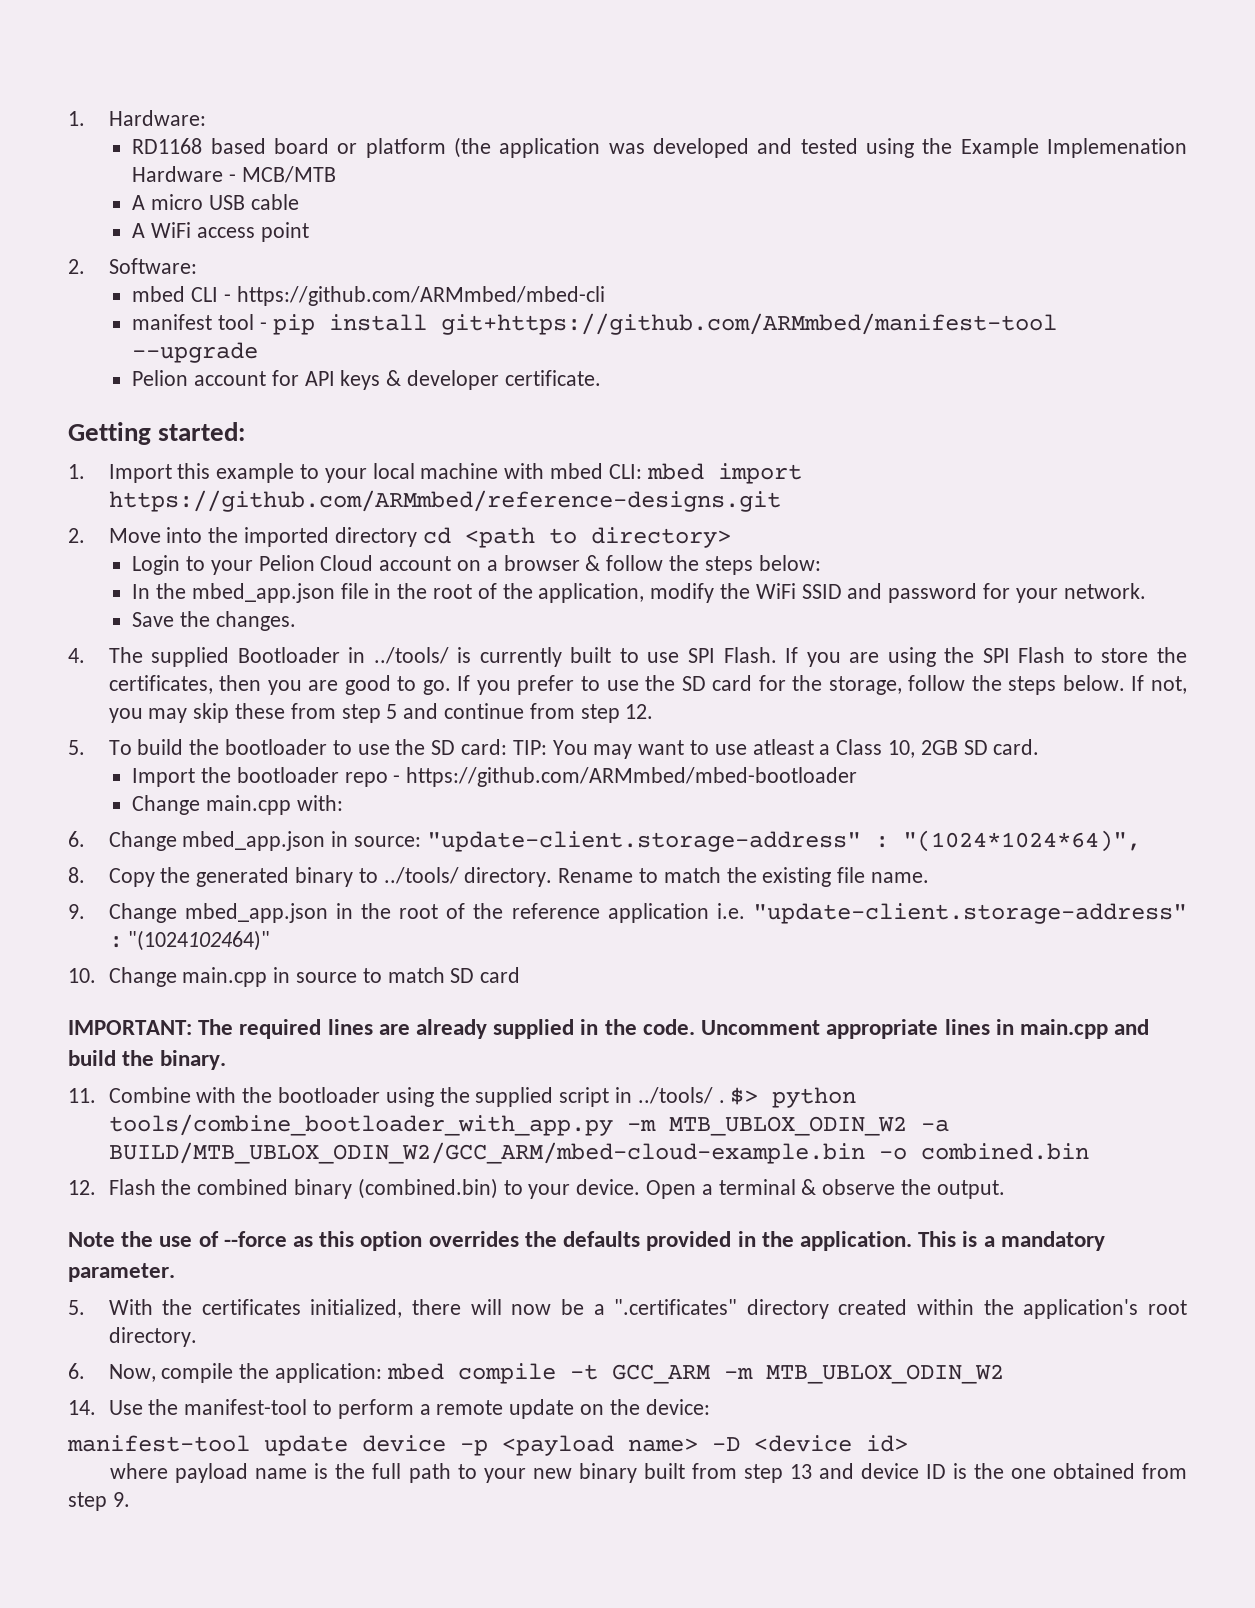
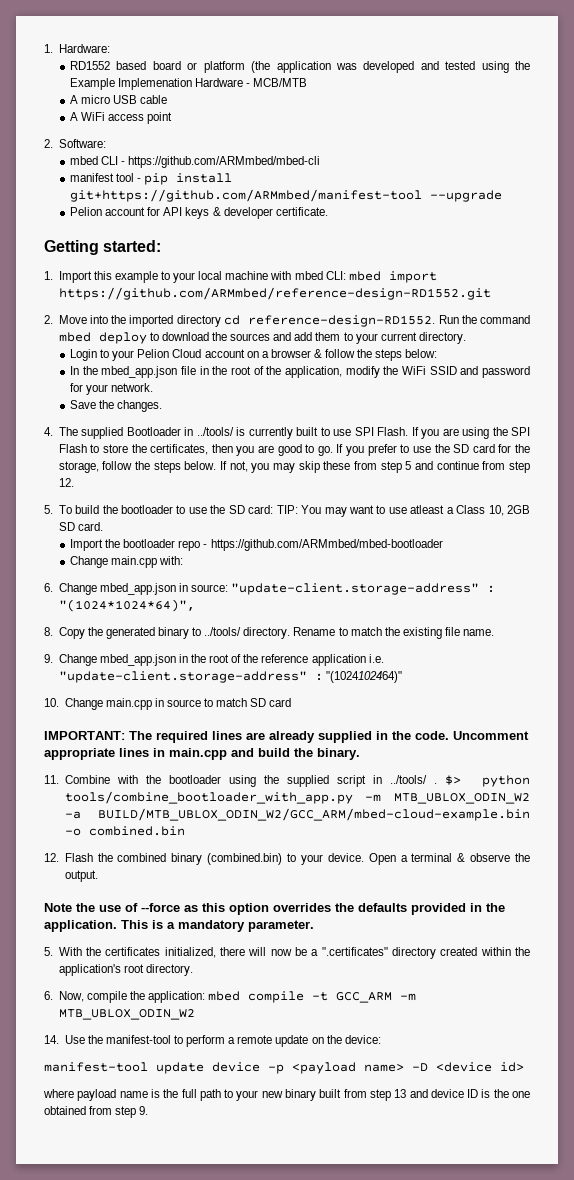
- RD1168 based board or platform (the application was developed and tested using the Example Implemenation Hardware - MCB/MTB
+ RD1552 based board or platform (the application was developed and tested using the Example Implemenation Hardware - MCB/MTB
- 1. Import this example to your local machine with mbed CLI: mbed import https://github.com/ARMmbed/reference-designs.git
+ 1. Import this example to your local machine with mbed CLI: mbed import https://github.com/ARMmbed/reference-design-RD1552.git
- 2. Move into the imported directory cd <path to directory>
+ 2. Move into the imported directory cd reference-design-RD1552. Run the command mbed deploy to download the sources and add them to your current directory.

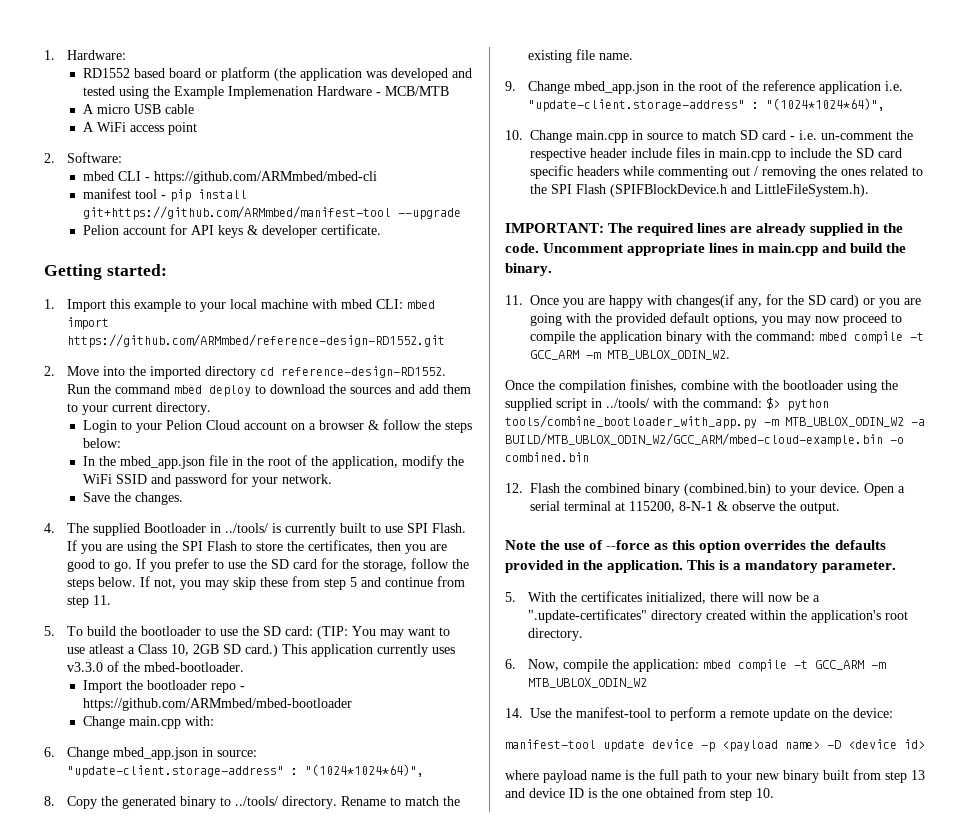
- If not, you may skip these from step 5 and continue from step 12.
+ If not, you may skip these from step 5 and continue from step 11.
- 5. To build the bootloader to use the SD card: TIP: You may want to use atleast a Class 10, 2GB SD card.
+ 5. To build the bootloader to use the SD card: (TIP: You may want to use atleast a Class 10, 2GB SD card.) This application currently uses v3.3.0 of the mbed-bootloader.
- 9. Change mbed_app.json in the root of the reference application i.e. "update-client.storage-address" : "(1024102464)"
+ 9. Change mbed_app.json in the root of the reference application i.e. "update-client.storage-address" : "(1024*1024*64)",
- 10. Change main.cpp in source to match SD card
+ 10. Change main.cpp in source to match SD card - i.e. un-comment the respective header include files in main.cpp to include the SD card specific headers while commenting out / removing the ones related to the SPI Flash (SPIFBlockDevice.h and LittleFileSystem.h).
- 11. Combine with the bootloader using the supplied script in ../tools/ . $> python tools/combine_bootloader_with_app.py -m MTB_UBLOX_ODIN_W2 -a BUILD/MTB_UBLOX_ODIN_W2/GCC_ARM/mbed-cloud-example.bin -o combined.bin
+ 11. Once you are happy with changes(if any, for the SD card) or you are going with the provided default options, you may now proceed to compile the application binary with the command: mbed compile -t GCC_ARM -m MTB_UBLOX_ODIN_W2.
+ Once the compilation finishes, combine with the bootloader using the supplied script in ../tools/ with the command: $> python tools/combine_bootloader_with_app.py -m MTB_UBLOX_ODIN_W2 -a BUILD/MTB_UBLOX_ODIN_W2/GCC_ARM/mbed-cloud-example.bin -o combined.bin
- Open a terminal & observe the output.
+ Open a serial terminal at 115200, 8-N-1 & observe the output.
- 5. With the certificates initialized, there will now be a ".certificates" directory created within the application's root directory.
+ 5. With the certificates initialized, there will now be a ".update-certificates" directory created within the application's root directory.
- where payload name is the full path to your new binary built from step 13 and device ID is the one obtained from step 9.
+ where payload name is the full path to your new binary built from step 13 and device ID is the one obtained from step 10.

